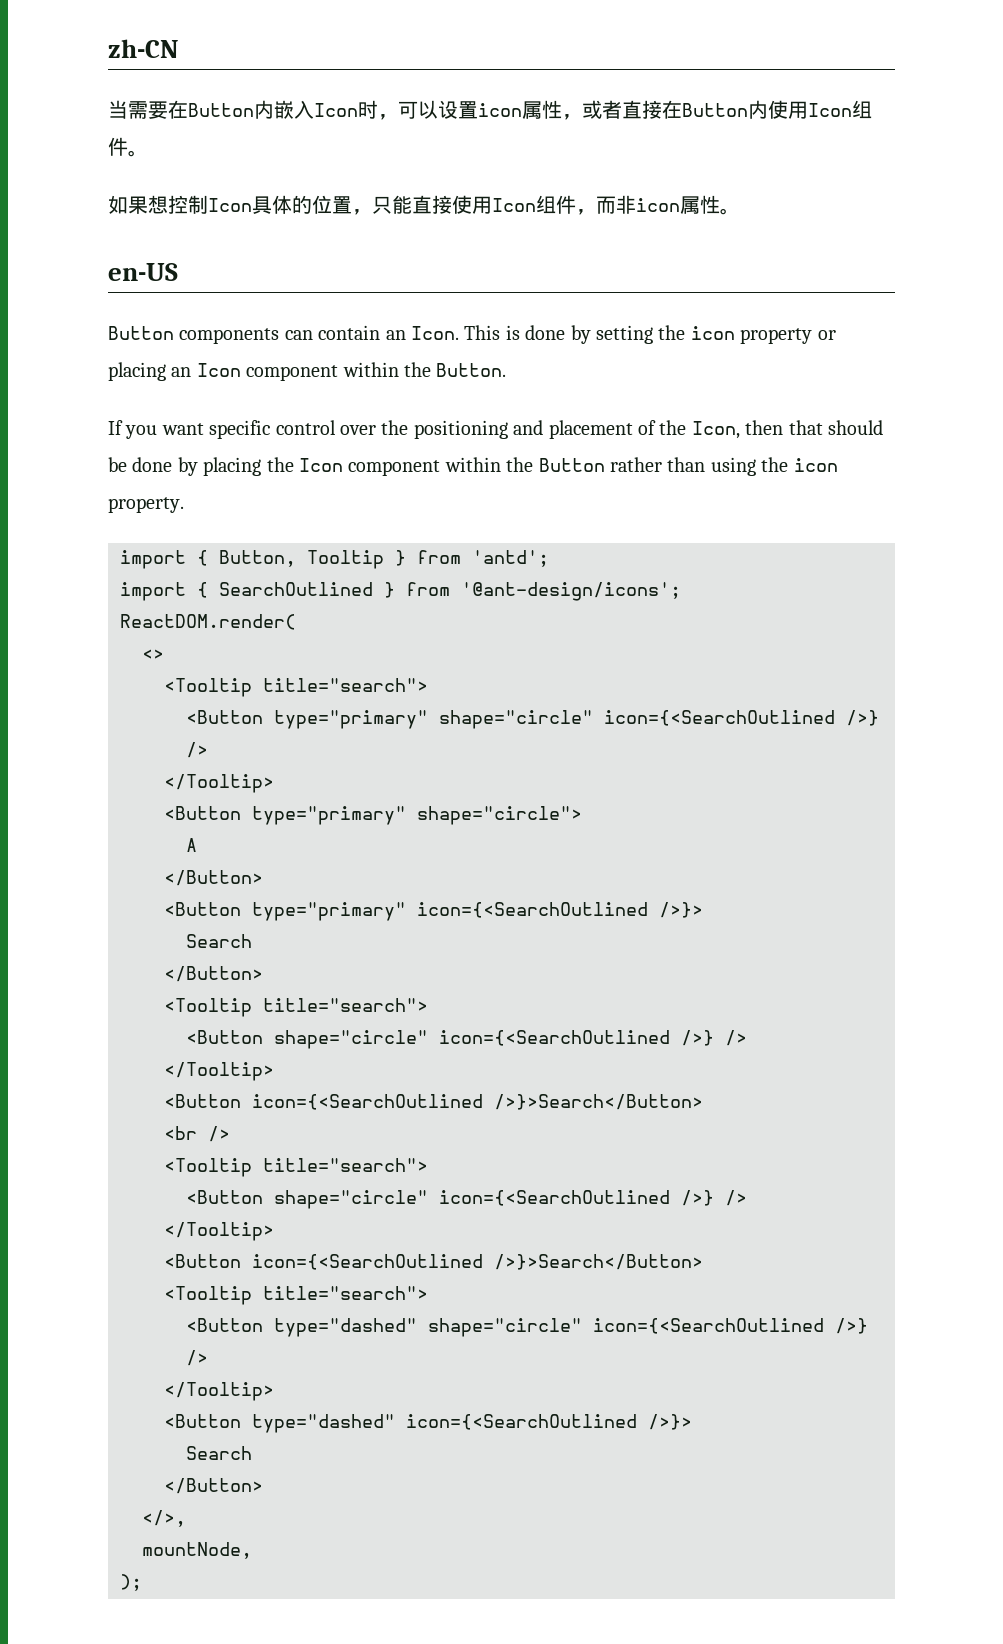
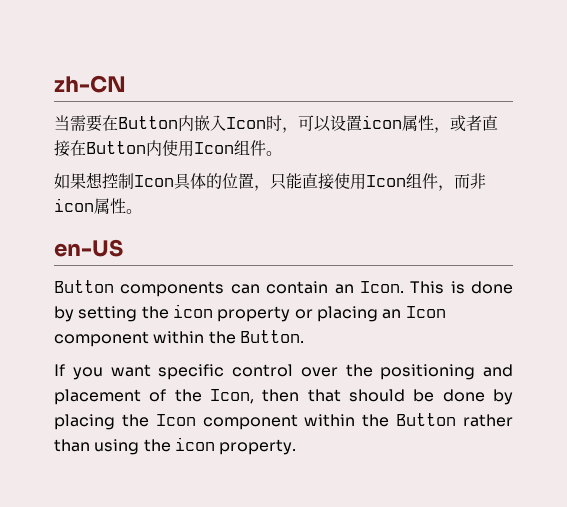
- import { Button, Tooltip } from 'antd';
- import { SearchOutlined } from '@ant-design/icons';
- ReactDOM.render(
- <>
- <Tooltip title="search">
- <Button type="primary" shape="circle" icon={<SearchOutlined />} />
- </Tooltip>
- <Button type="primary" shape="circle">
- A
- </Button>
- <Button type="primary" icon={<SearchOutlined />}>
- Search
- </Button>
- <Tooltip title="search">
- <Button shape="circle" icon={<SearchOutlined />} />
- </Tooltip>
- <Button icon={<SearchOutlined />}>Search</Button>
- <br />
- <Tooltip title="search">
- <Button shape="circle" icon={<SearchOutlined />} />
- </Tooltip>
- <Button icon={<SearchOutlined />}>Search</Button>
- <Tooltip title="search">
- <Button type="dashed" shape="circle" icon={<SearchOutlined />} />
- </Tooltip>
- <Button type="dashed" icon={<SearchOutlined />}>
- Search
- </Button>
- </>,
- mountNode,
- );

